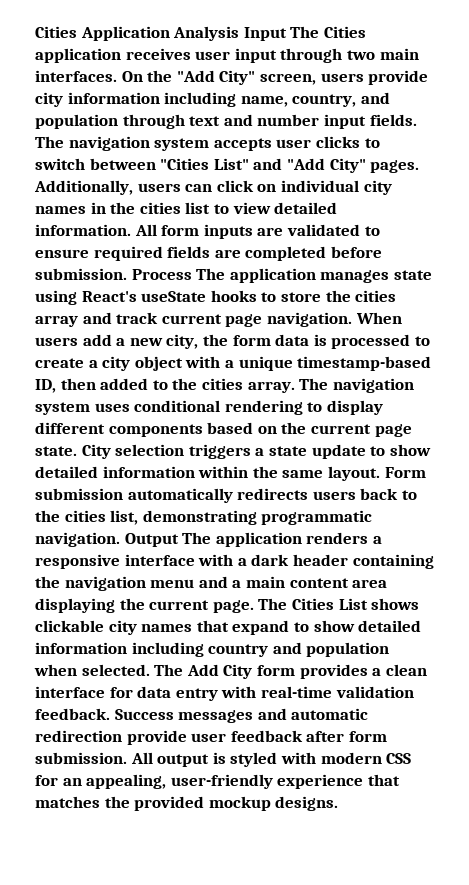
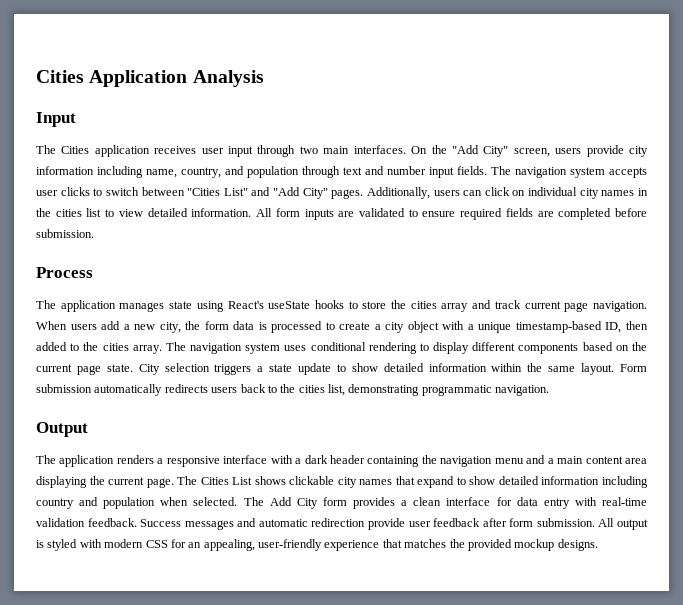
- Cities Application Analysis Input The Cities application receives user input through two main interfaces.
+ Cities Application Analysis
+ Input
+ The Cities application receives user input through two main interfaces.
- All form inputs are validated to ensure required fields are completed before submission. Process The application manages state using React's useState hooks to store the cities array and track current page navigation.
+ All form inputs are validated to ensure required fields are completed before submission.
+ Process
+ The application manages state using React's useState hooks to store the cities array and track current page navigation.
- Form submission automatically redirects users back to the cities list, demonstrating programmatic navigation. Output The application renders a responsive interface with a dark header containing the navigation menu and a main content area displaying the current page.
+ Form submission automatically redirects users back to the cities list, demonstrating programmatic navigation.
+ Output
+ The application renders a responsive interface with a dark header containing the navigation menu and a main content area displaying the current page.

